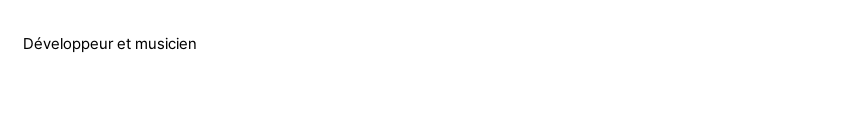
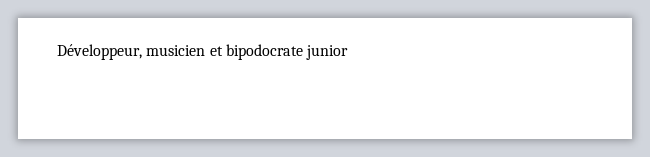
- Développeur et musicien
+ Développeur, musicien et bipodocrate junior

